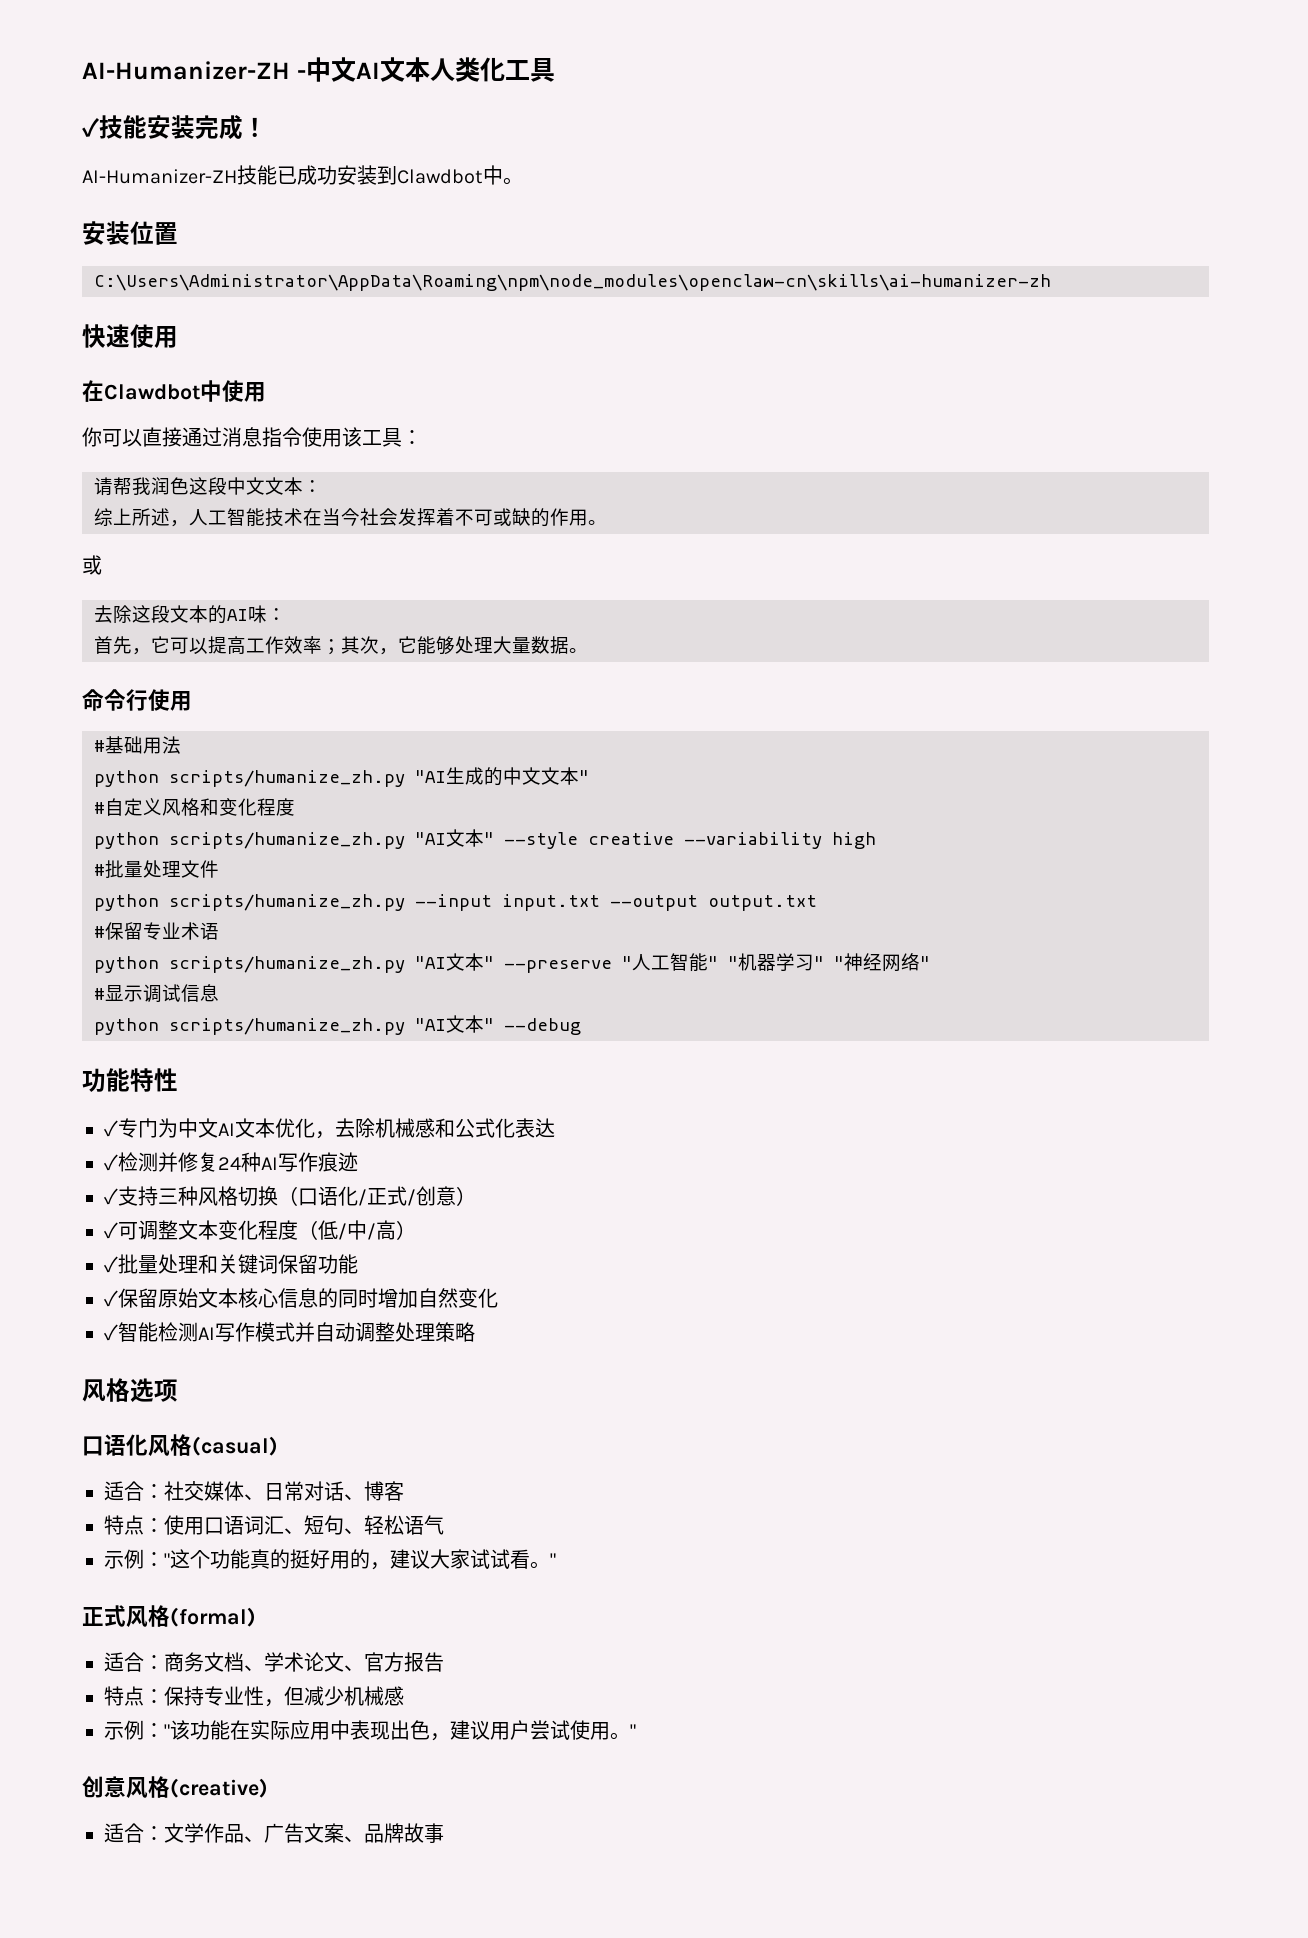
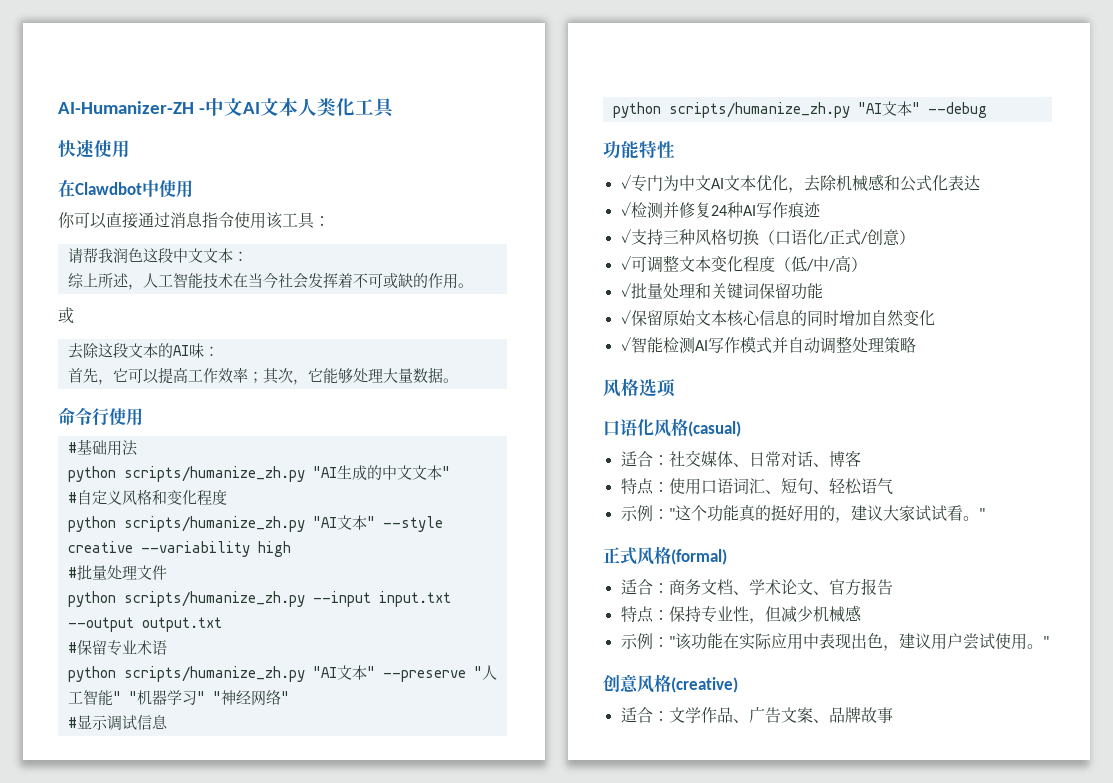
- ✓技能安装完成！
- AI-Humanizer-ZH技能已成功安装到Clawdbot中。
- 安装位置
- C:\Users\Administrator\AppData\Roaming\npm\node_modules\openclaw-cn\skills\ai-humanizer-zh

